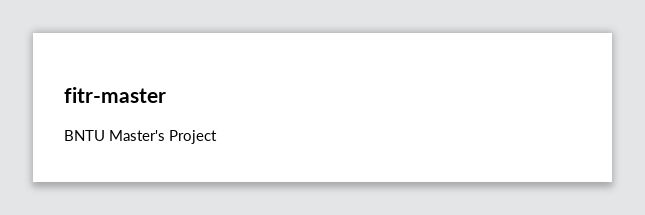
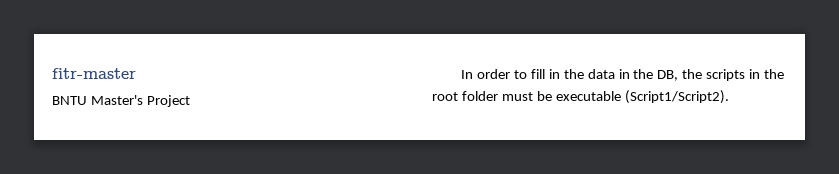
+ In order to fill in the data in the DB, the scripts in the root folder must be executable (Script1/Script2).

